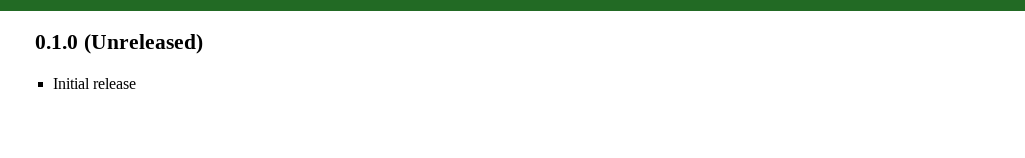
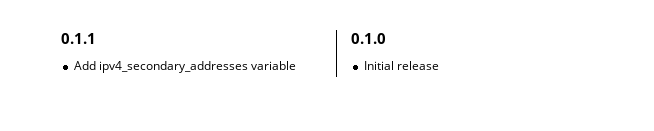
+ 0.1.1
+ Add ipv4_secondary_addresses variable
- 0.1.0 (Unreleased)
+ 0.1.0

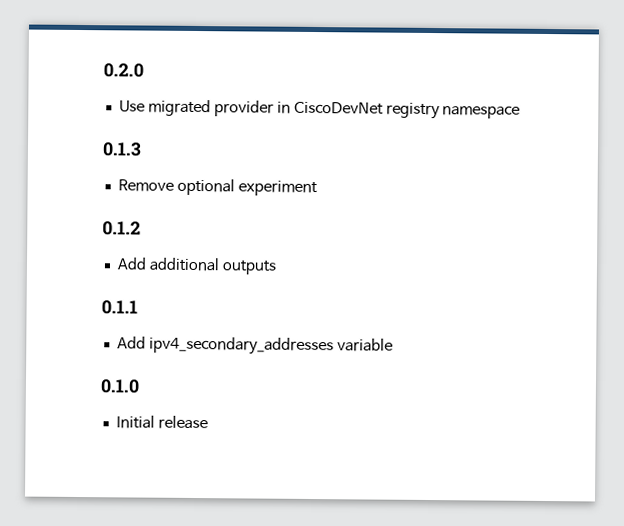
+ 0.2.0
+ Use migrated provider in CiscoDevNet registry namespace
+ 0.1.3
+ Remove optional experiment
+ 0.1.2
+ Add additional outputs

